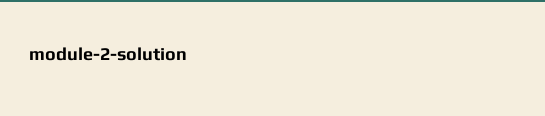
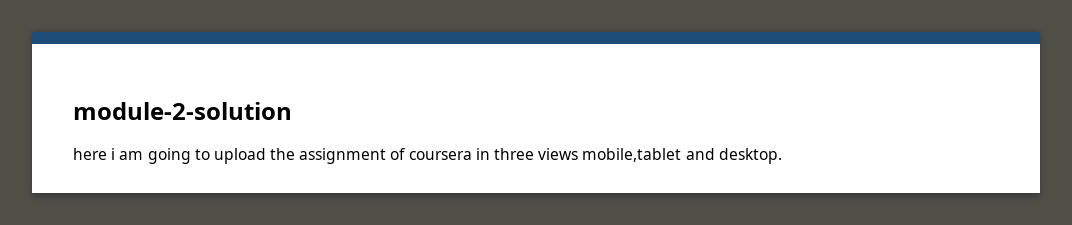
+ here i am going to upload the assignment of coursera in three views mobile,tablet and desktop.

